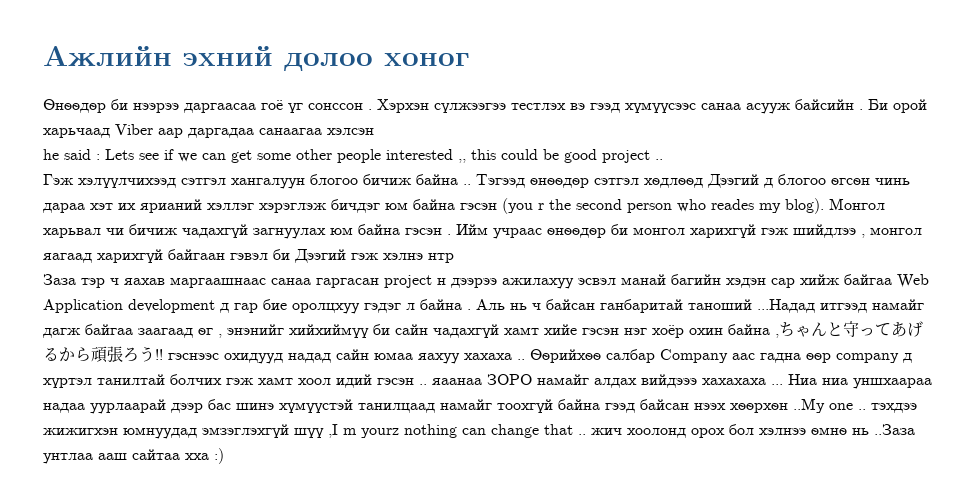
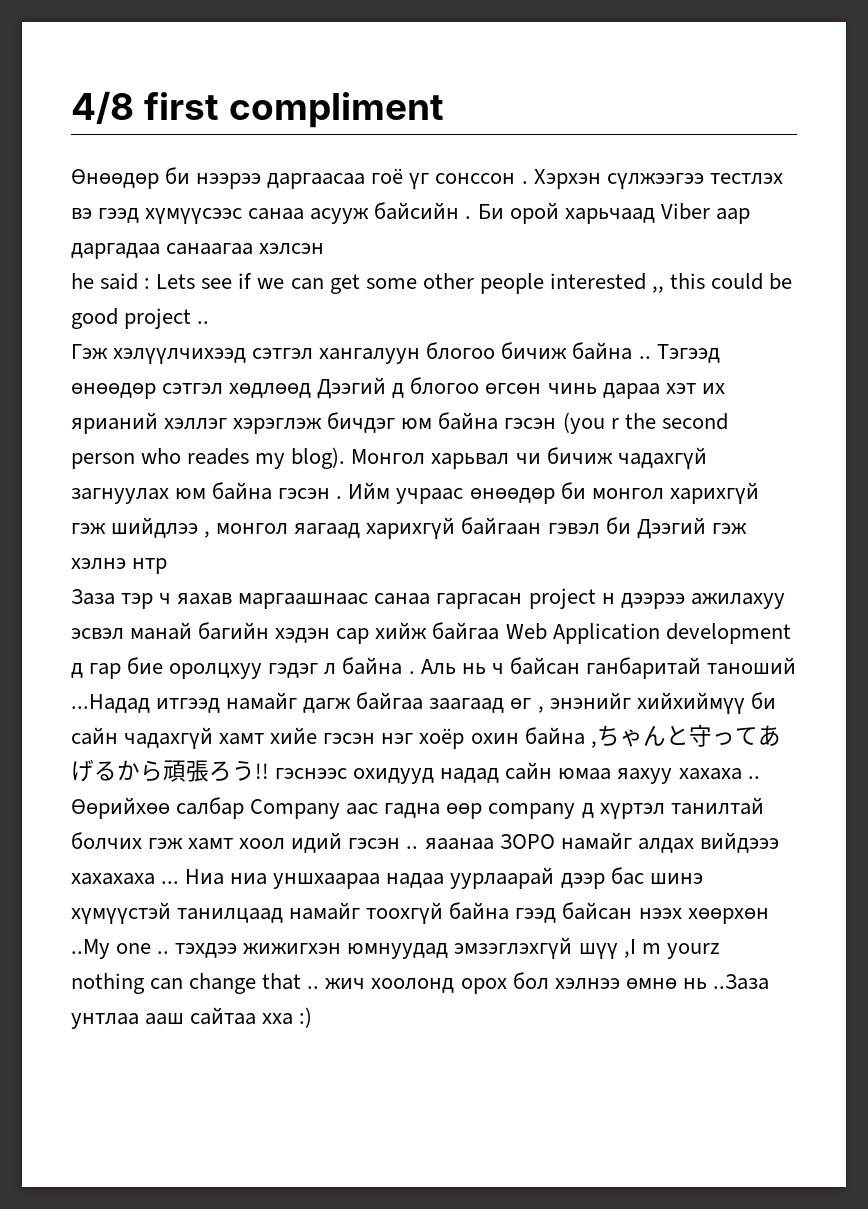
- Ажлийн эхний долоо хоног
+ 4/8 first compliment

